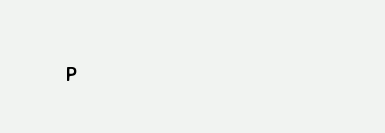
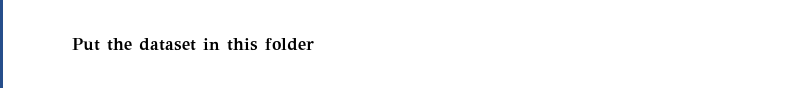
- P
+ Put the dataset in this folder

